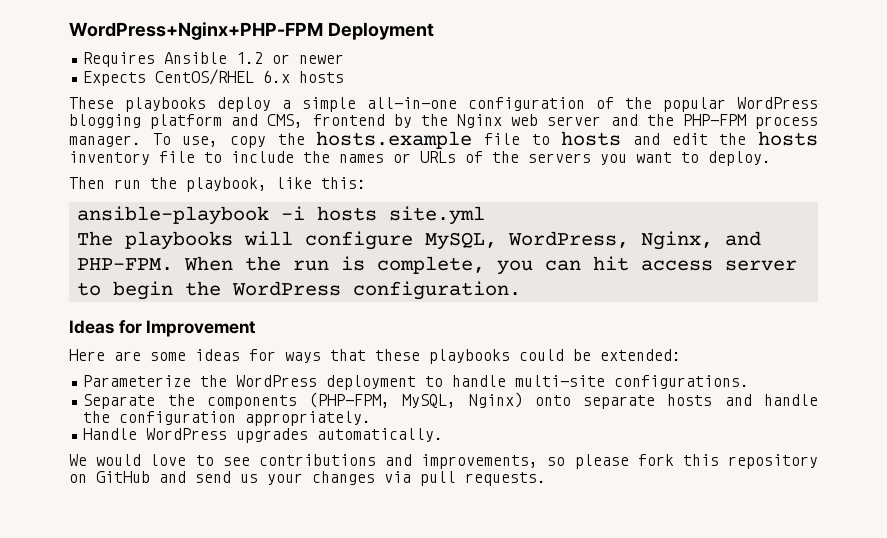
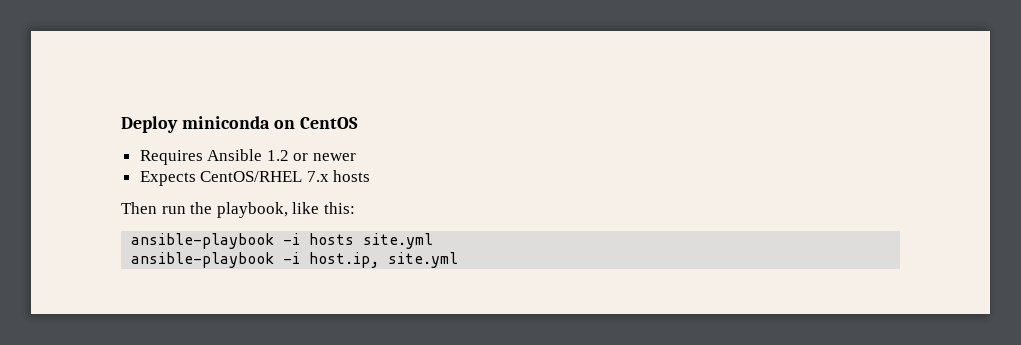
- WordPress+Nginx+PHP-FPM Deployment
+ Deploy miniconda on CentOS
- Expects CentOS/RHEL 6.x hosts
- These playbooks deploy a simple all-in-one configuration of the popular WordPress blogging platform and CMS, frontend by the Nginx web server and the PHP-FPM process manager. To use, copy the hosts.example file to hosts and edit the hosts inventory file to include the names or URLs of the servers you want to deploy.
+ Expects CentOS/RHEL 7.x hosts
- The playbooks will configure MySQL, WordPress, Nginx, and PHP-FPM. When the run is complete, you can hit access server to begin the WordPress configuration.
- Ideas for Improvement
- Here are some ideas for ways that these playbooks could be extended:
- Parameterize the WordPress deployment to handle multi-site configurations.
- Separate the components (PHP-FPM, MySQL, Nginx) onto separate hosts and handle the configuration appropriately.
- Handle WordPress upgrades automatically.
- We would love to see contributions and improvements, so please fork this repository on GitHub and send us your changes via pull requests.
+ ansible-playbook -i host.ip, site.yml

